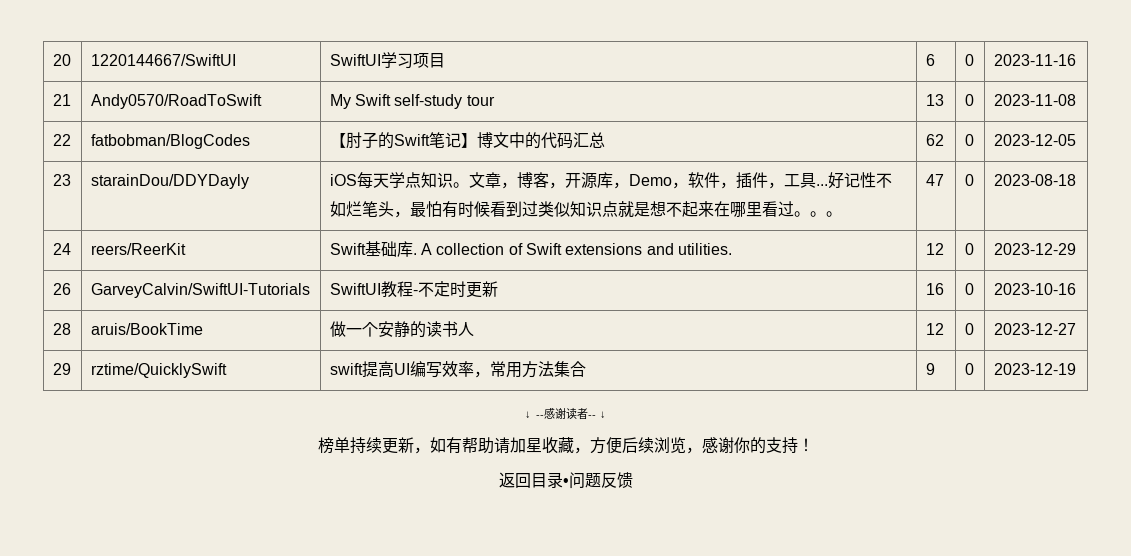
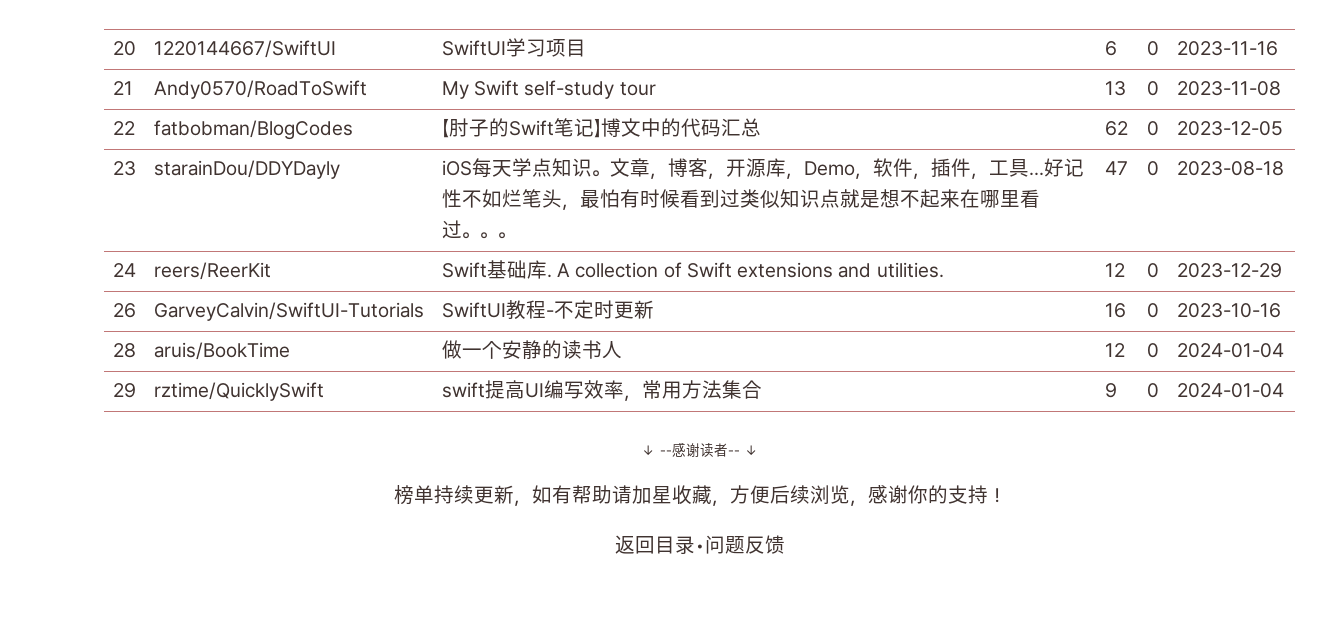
- 28 | aruis/BookTime | 做一个安静的读书人 | 12 | 0 | 2023-12-27
+ 28 | aruis/BookTime | 做一个安静的读书人 | 12 | 0 | 2024-01-04
- 29 | rztime/QuicklySwift | swift提高UI编写效率，常用方法集合 | 9 | 0 | 2023-12-19
+ 29 | rztime/QuicklySwift | swift提高UI编写效率，常用方法集合 | 9 | 0 | 2024-01-04

